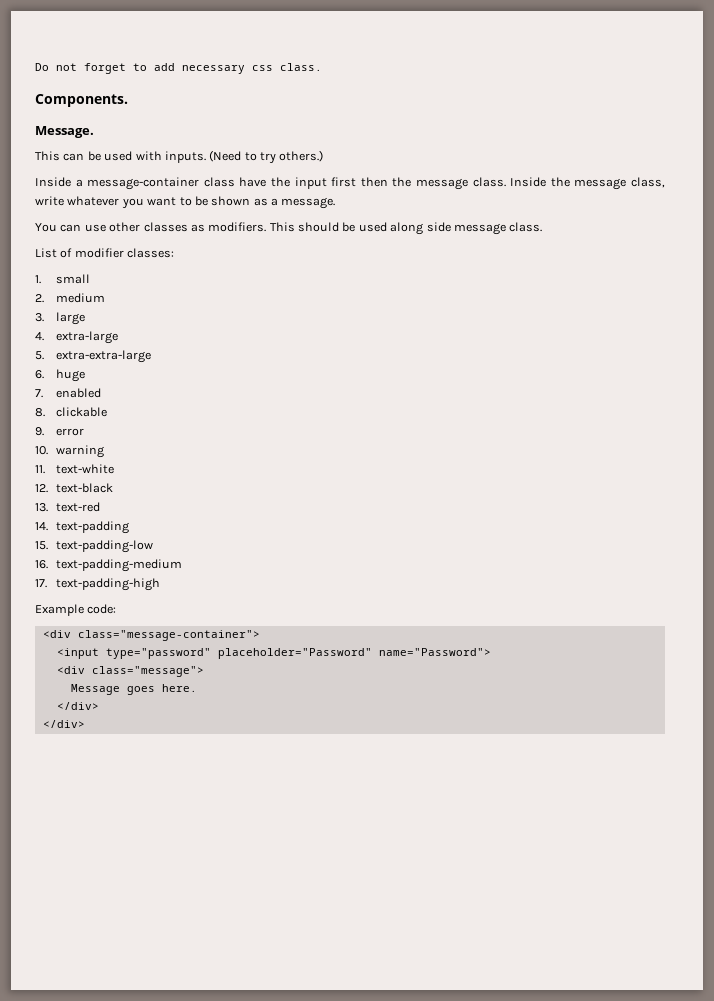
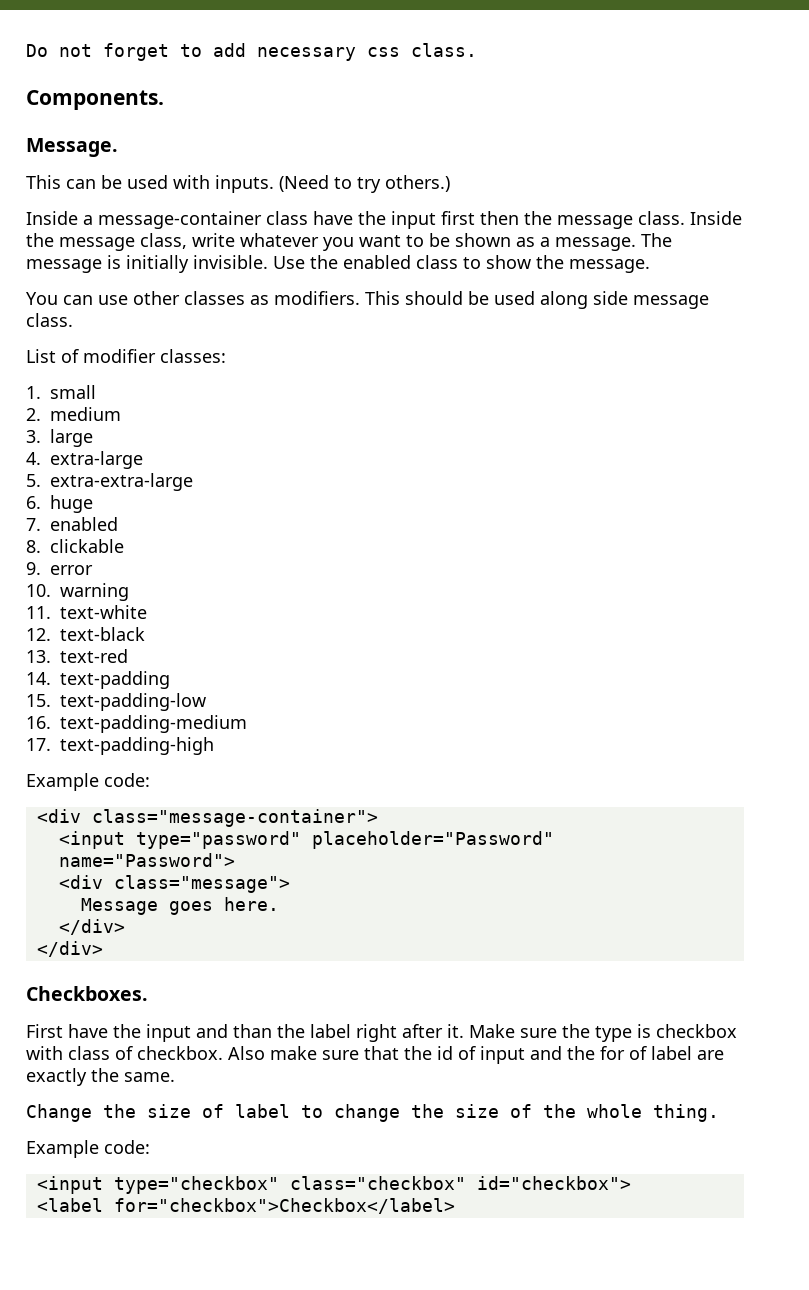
+ The message is initially invisible. Use the enabled class to show the message.
+ Checkboxes.
+ First have the input and than the label right after it. Make sure the type is checkbox with class of checkbox. Also make sure that the id of input and the for of label are exactly the same.
+ Change the size of label to change the size of the whole thing.
+ Example code:
+ <input type="checkbox" class="checkbox" id="checkbox">
+ <label for="checkbox">Checkbox</label>

